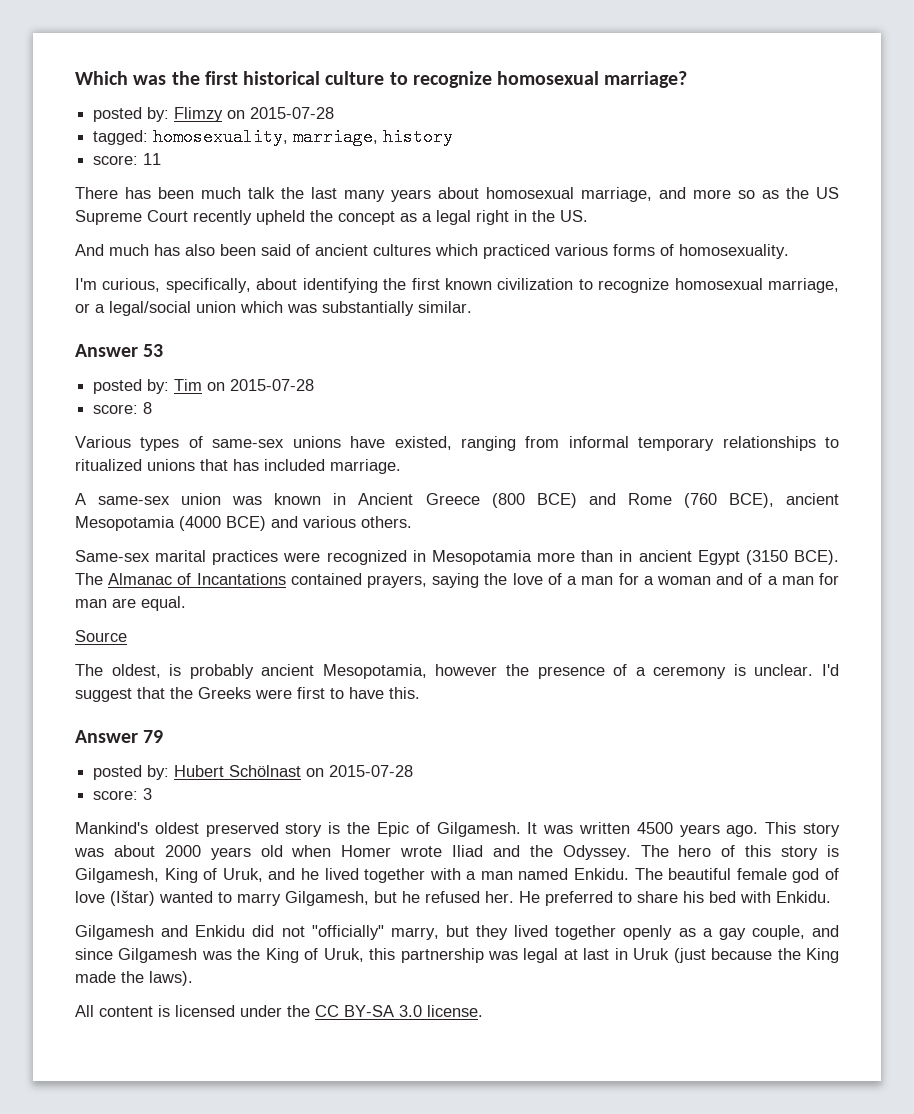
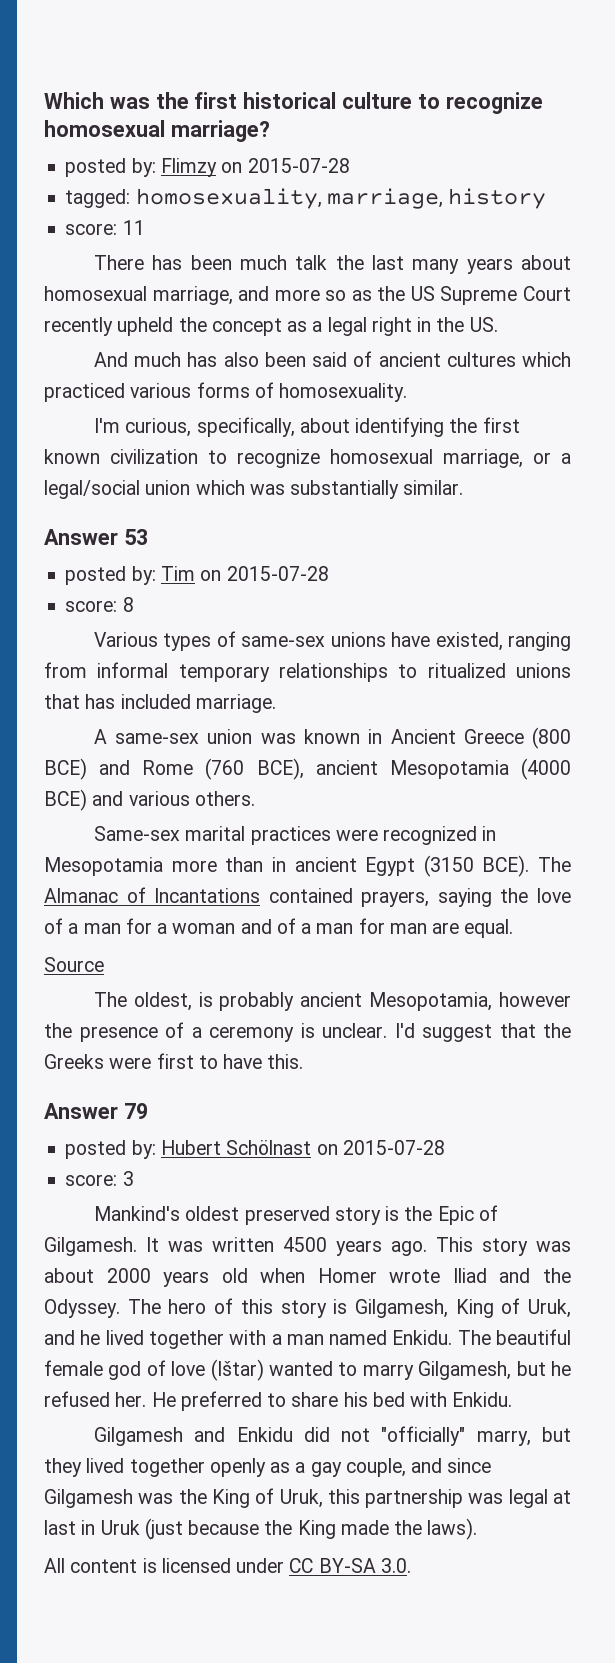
- All content is licensed under the CC BY-SA 3.0 license.
+ All content is licensed under CC BY-SA 3.0.

